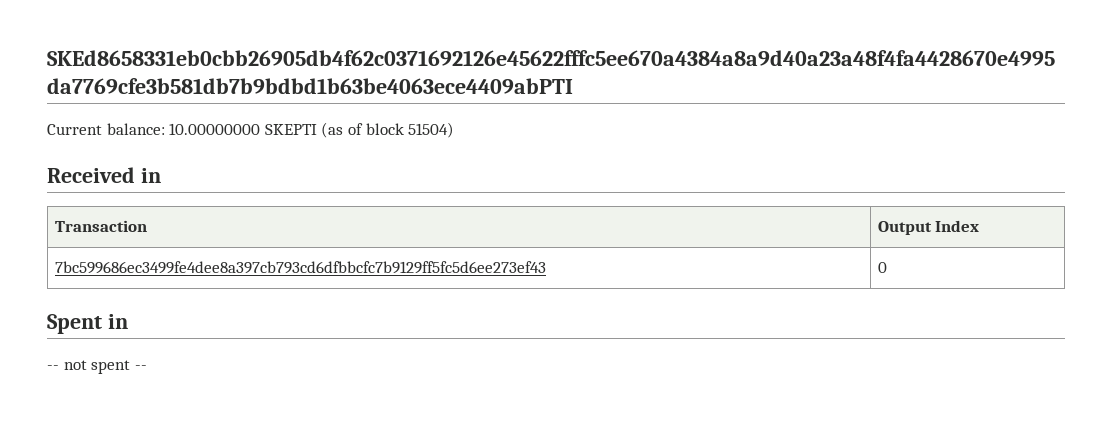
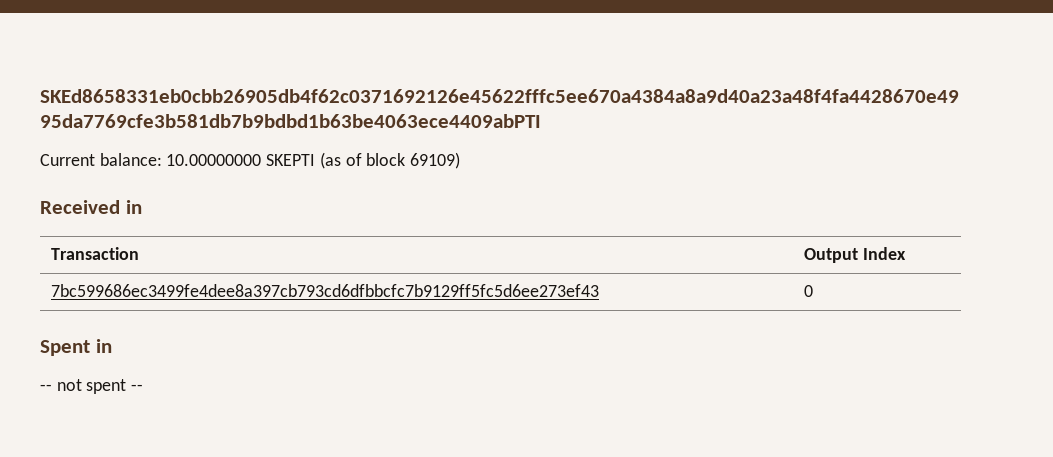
- Current balance: 10.00000000 SKEPTI (as of block 51504)
+ Current balance: 10.00000000 SKEPTI (as of block 69109)

